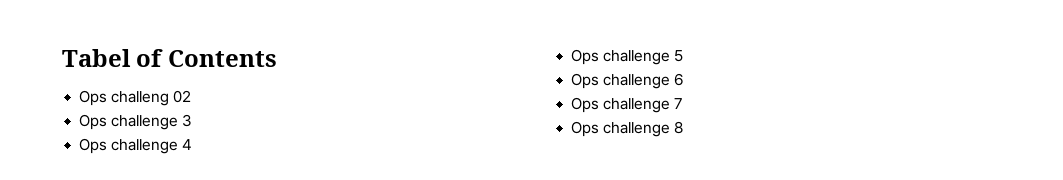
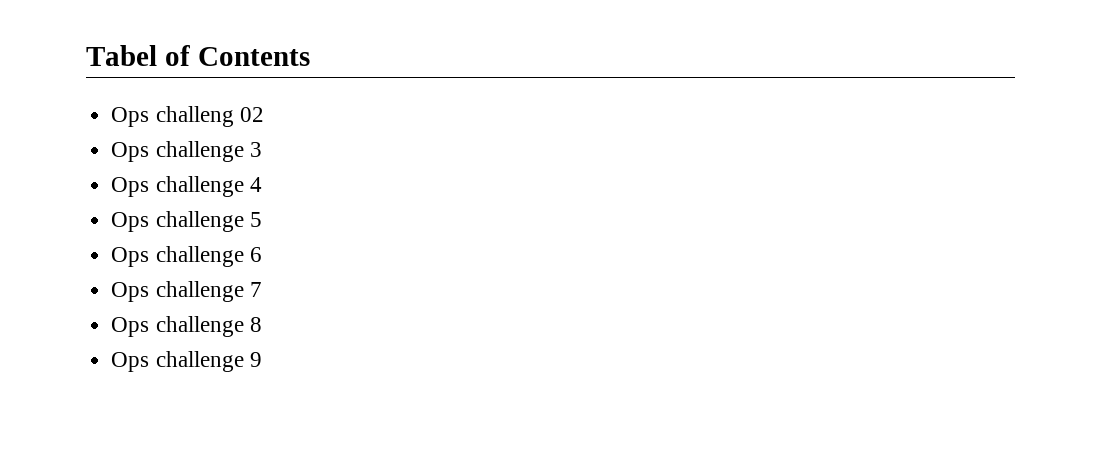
+ Ops challenge 9

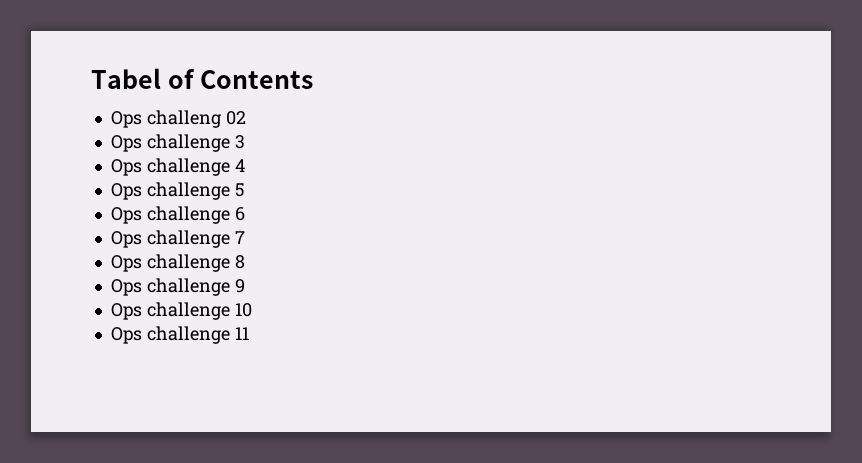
+ Ops challenge 10
+ Ops challenge 11

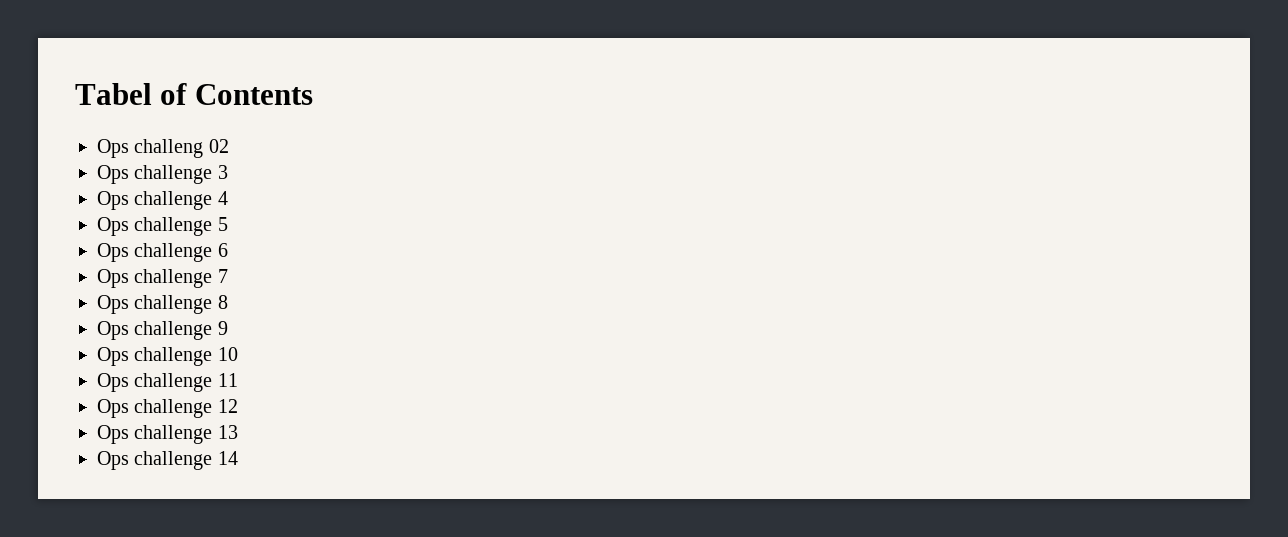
+ Ops challenge 12
+ Ops challenge 13
+ Ops challenge 14

